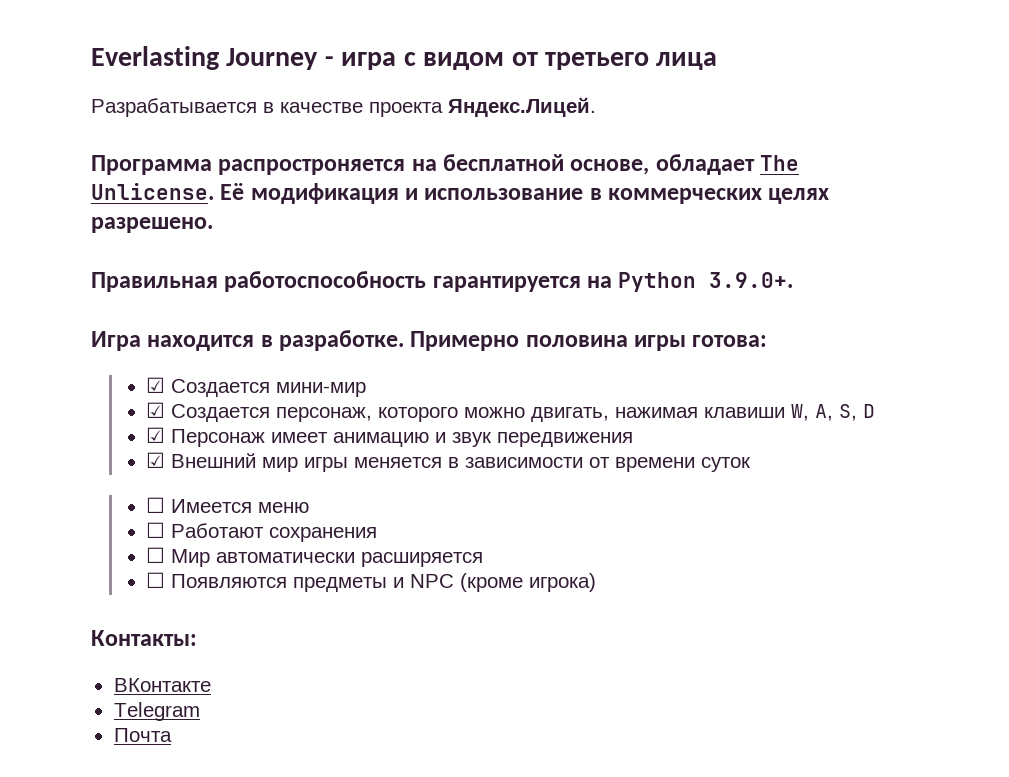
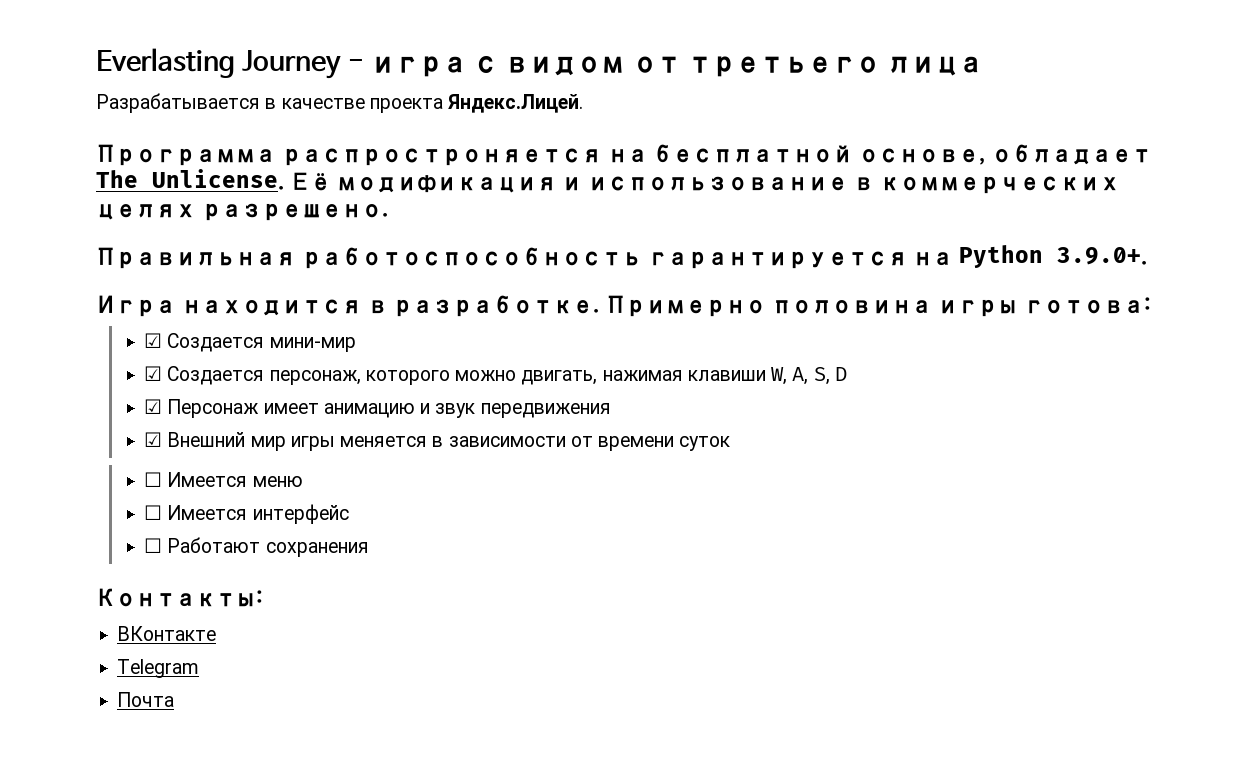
+ ☐ Имеется интерфейс
- ☐ Мир автоматически расширяется
- ☐ Появляются предметы и NPC (кроме игрока)

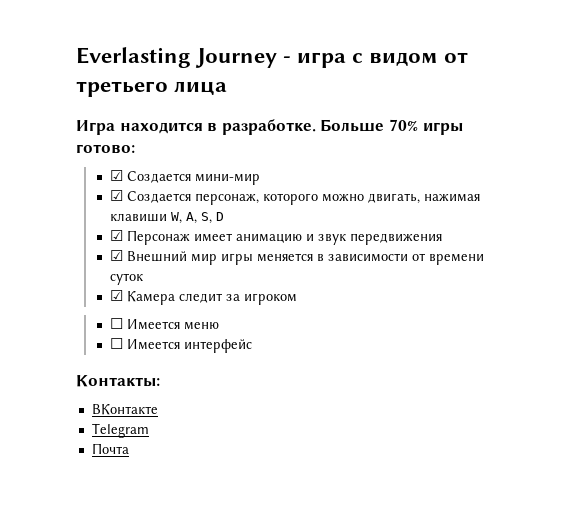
- Разрабатывается в качестве проекта Яндекс.Лицей.
- Программа распростроняется на бесплатной основе, обладает The Unlicense. Её модификация и использование в коммерческих целях разрешено.
- Правильная работоспособность гарантируется на Python 3.9.0+.
- Примерно половина игры готова:
+ Больше 70% игры готово:
+ ☑ Камера следит за игроком
- ☐ Работают сохранения

